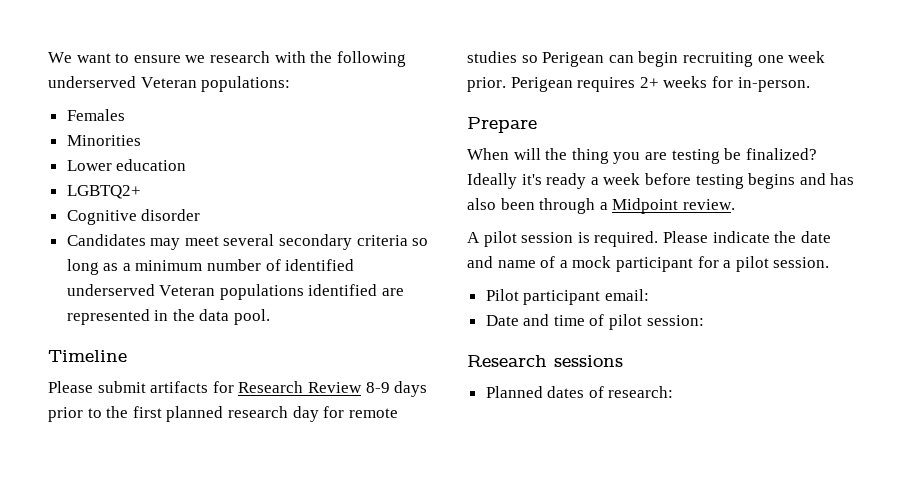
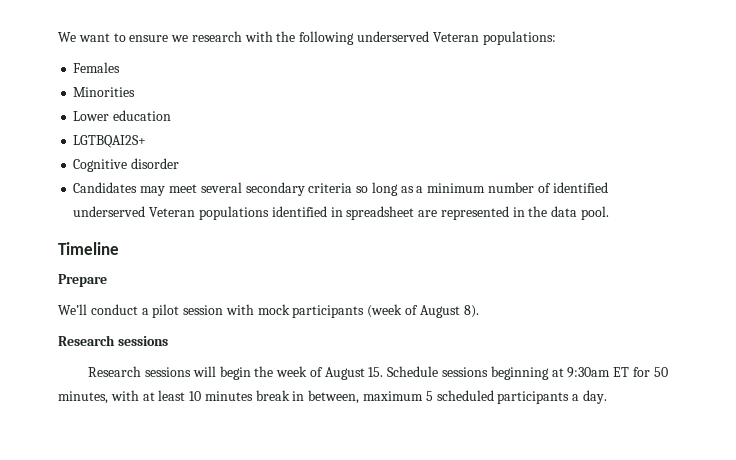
- LGBTQ2+
+ LGTBQAI2S+
- Candidates may meet several secondary criteria so long as a minimum number of identified underserved Veteran populations identified are represented in the data pool.
+ Candidates may meet several secondary criteria so long as a minimum number of identified underserved Veteran populations identified in spreadsheet are represented in the data pool.
- Please submit artifacts for Research Review 8-9 days prior to the first planned research day for remote studies so Perigean can begin recruiting one week prior. Perigean requires 2+ weeks for in-person.
  Prepare
- When will the thing you are testing be finalized? Ideally it's ready a week before testing begins and has also been through a Midpoint review.
- A pilot session is required. Please indicate the date and name of a mock participant for a pilot session.
- Pilot participant email:
- Date and time of pilot session:
+ We’ll conduct a pilot session with mock participants (week of August 8).
  Research sessions
- Planned dates of research:
+ Research sessions will begin the week of August 15. Schedule sessions beginning at 9:30am ET for 50 minutes, with at least 10 minutes break in between, maximum 5 scheduled participants a day.

